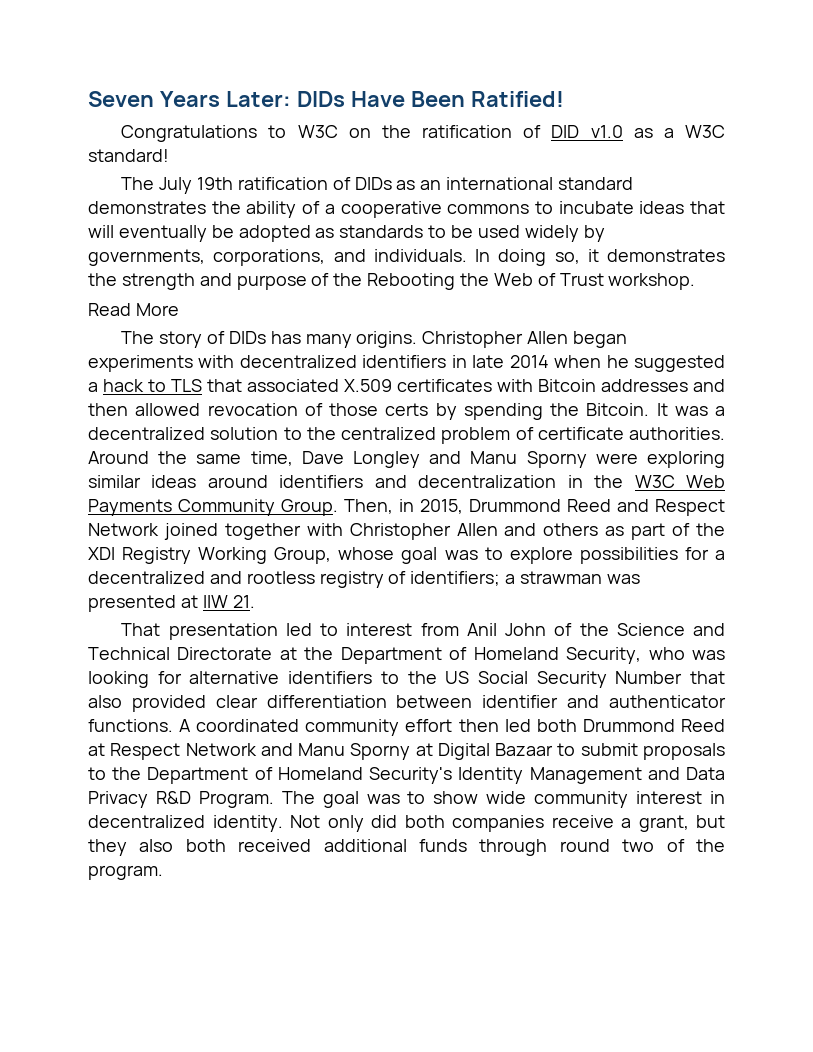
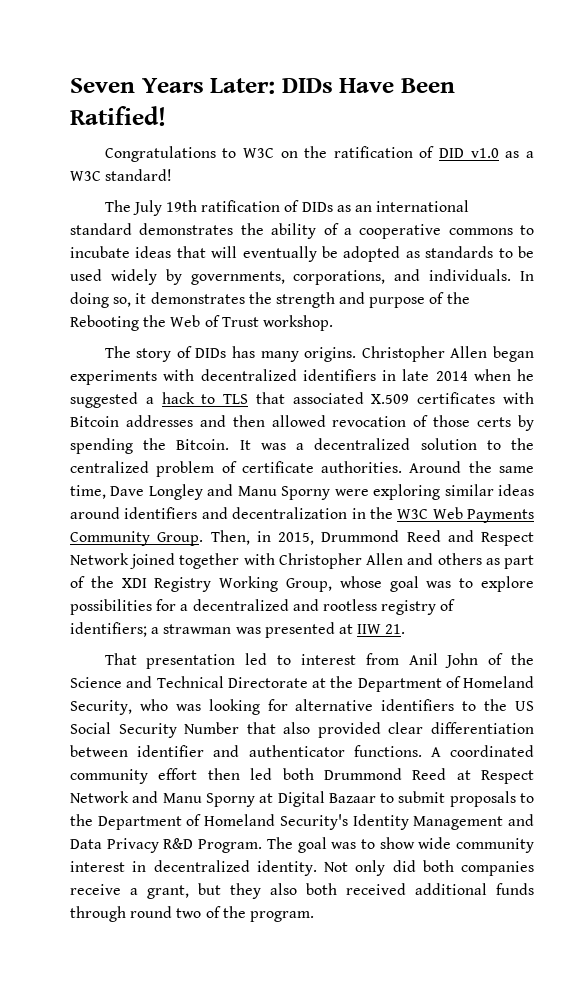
- Read More

